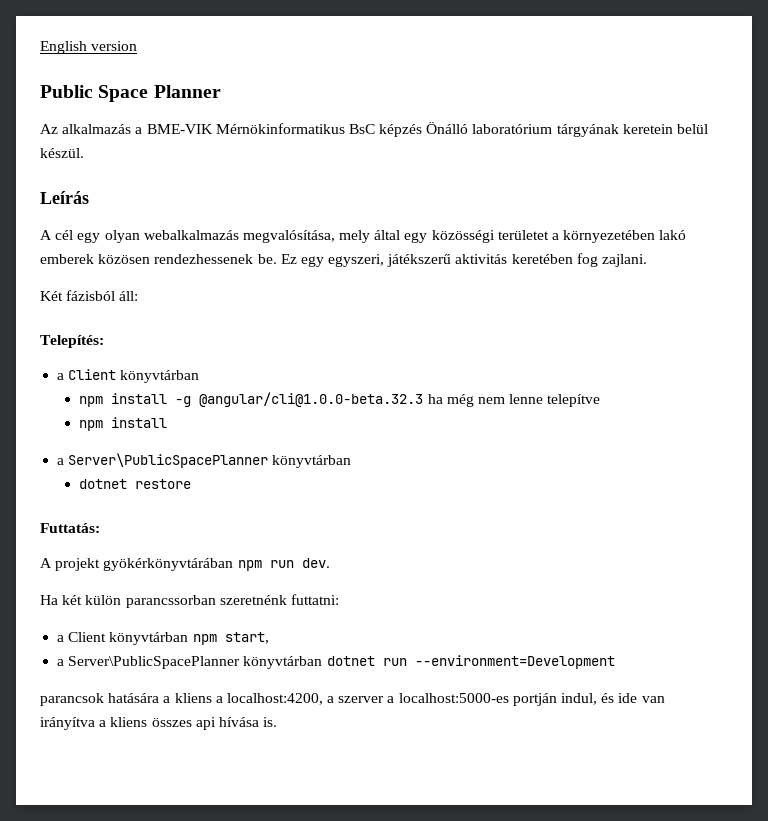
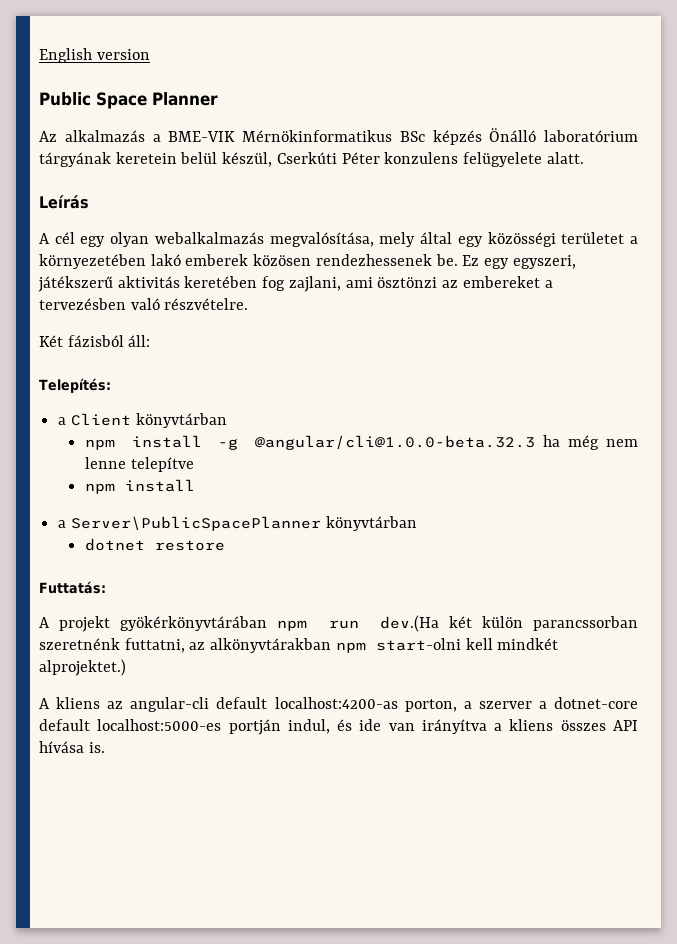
- Az alkalmazás a BME-VIK Mérnökinformatikus BsC képzés Önálló laboratórium tárgyának keretein belül készül.
+ Az alkalmazás a BME-VIK Mérnökinformatikus BSc képzés Önálló laboratórium tárgyának keretein belül készül, Cserkúti Péter konzulens felügyelete alatt.
- Ez egy egyszeri, játékszerű aktivitás keretében fog zajlani.
+ Ez egy egyszeri, játékszerű aktivitás keretében fog zajlani, ami ösztönzi az embereket a tervezésben való részvételre.
- A projekt gyökérkönyvtárában npm run dev.
- Ha két külön parancssorban szeretnénk futtatni:
- a Client könyvtárban npm start,
- a Server\PublicSpacePlanner könyvtárban dotnet run --environment=Development
- parancsok hatására a kliens a localhost:4200, a szerver a localhost:5000-es portján indul, és ide van irányítva a kliens összes api hívása is.
+ A projekt gyökérkönyvtárában npm run dev.(Ha két külön parancssorban szeretnénk futtatni, az alkönyvtárakban npm start-olni kell mindkét alprojektet.)
+ A kliens az angular-cli default localhost:4200-as porton, a szerver a dotnet-core default localhost:5000-es portján indul, és ide van irányítva a kliens összes API hívása is.

